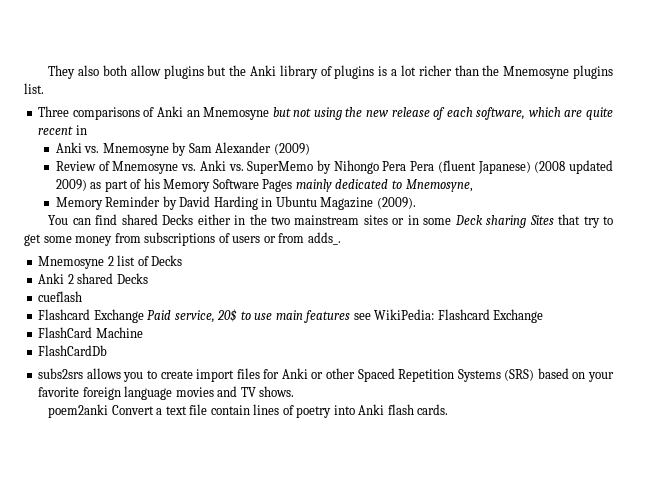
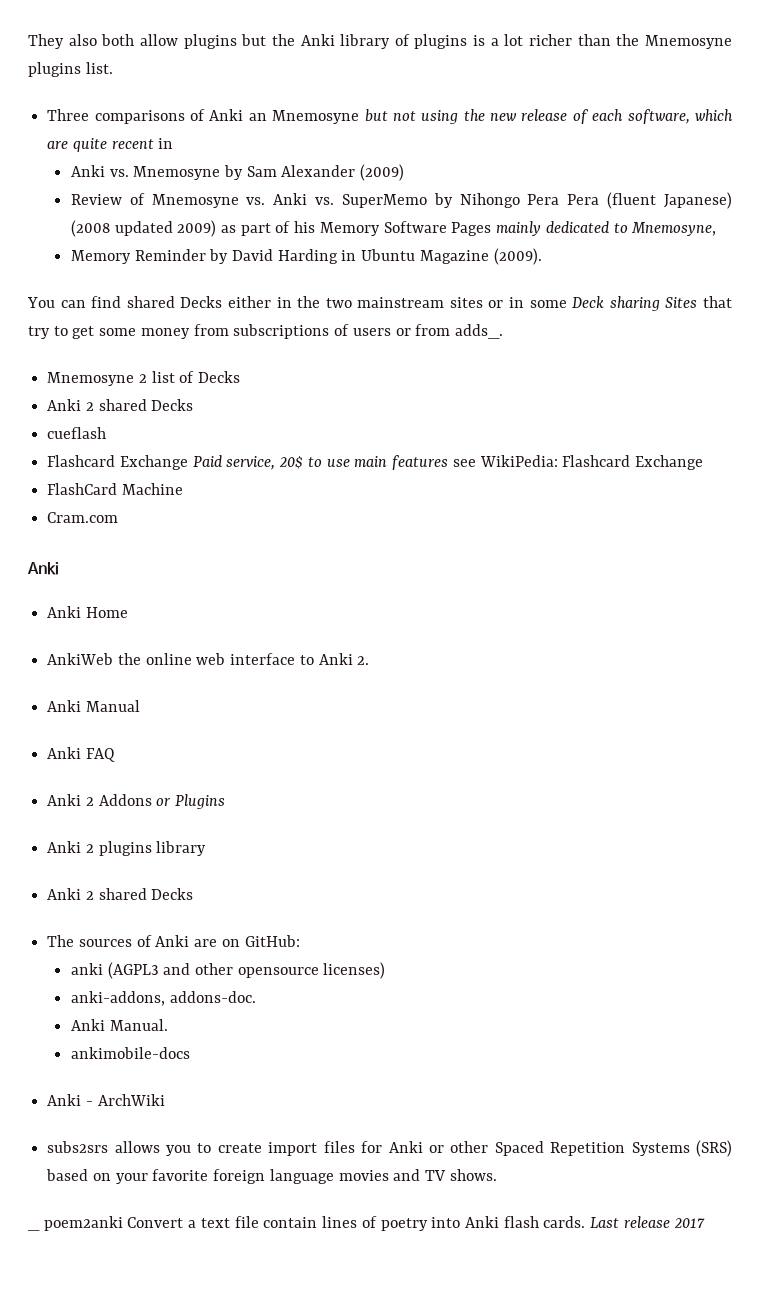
- FlashCardDb
+ Cram.com
+ Anki
+ Anki Home
+ AnkiWeb the online web interface to Anki 2.
+ Anki Manual
+ Anki FAQ
+ Anki 2 Addons or Plugins
+ Anki 2 plugins library
+ Anki 2 shared Decks
+ The sources of Anki are on GitHub:
+ anki (AGPL3 and other opensource licenses)
+ anki-addons, addons-doc.
+ Anki Manual.
+ ankimobile-docs
+ Anki - ArchWiki
- poem2anki Convert a text file contain lines of poetry into Anki flash cards.
+ _ poem2anki Convert a text file contain lines of poetry into Anki flash cards.
+ Last release 2017

